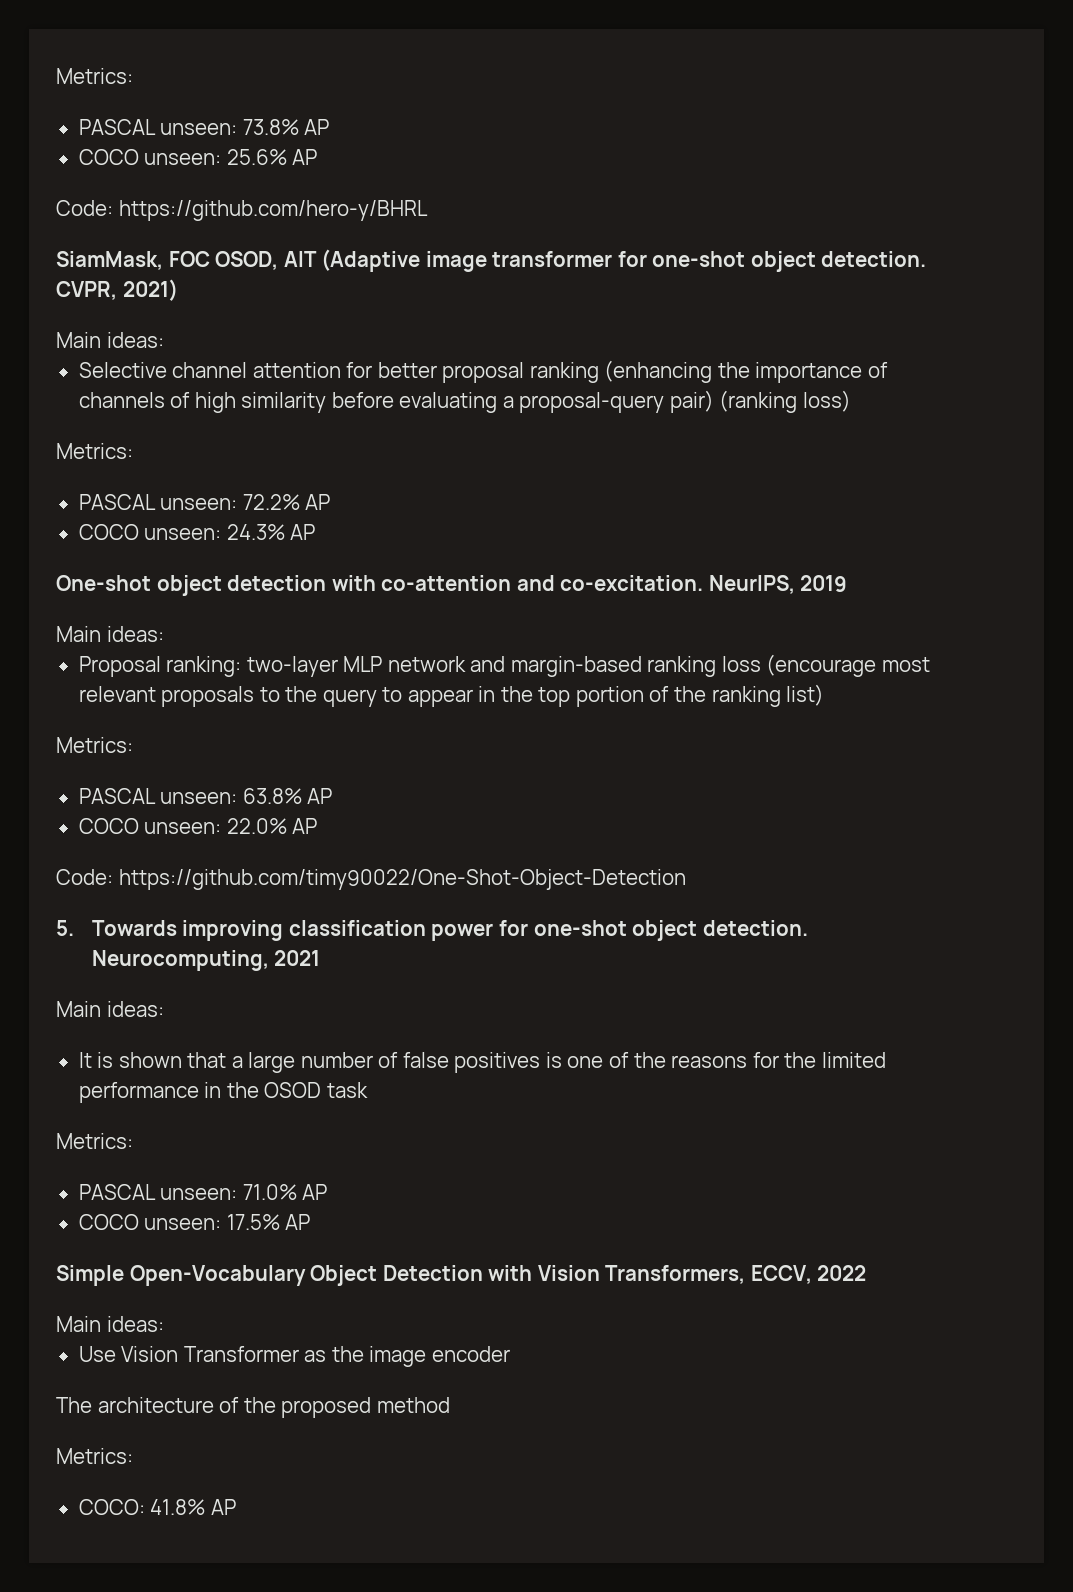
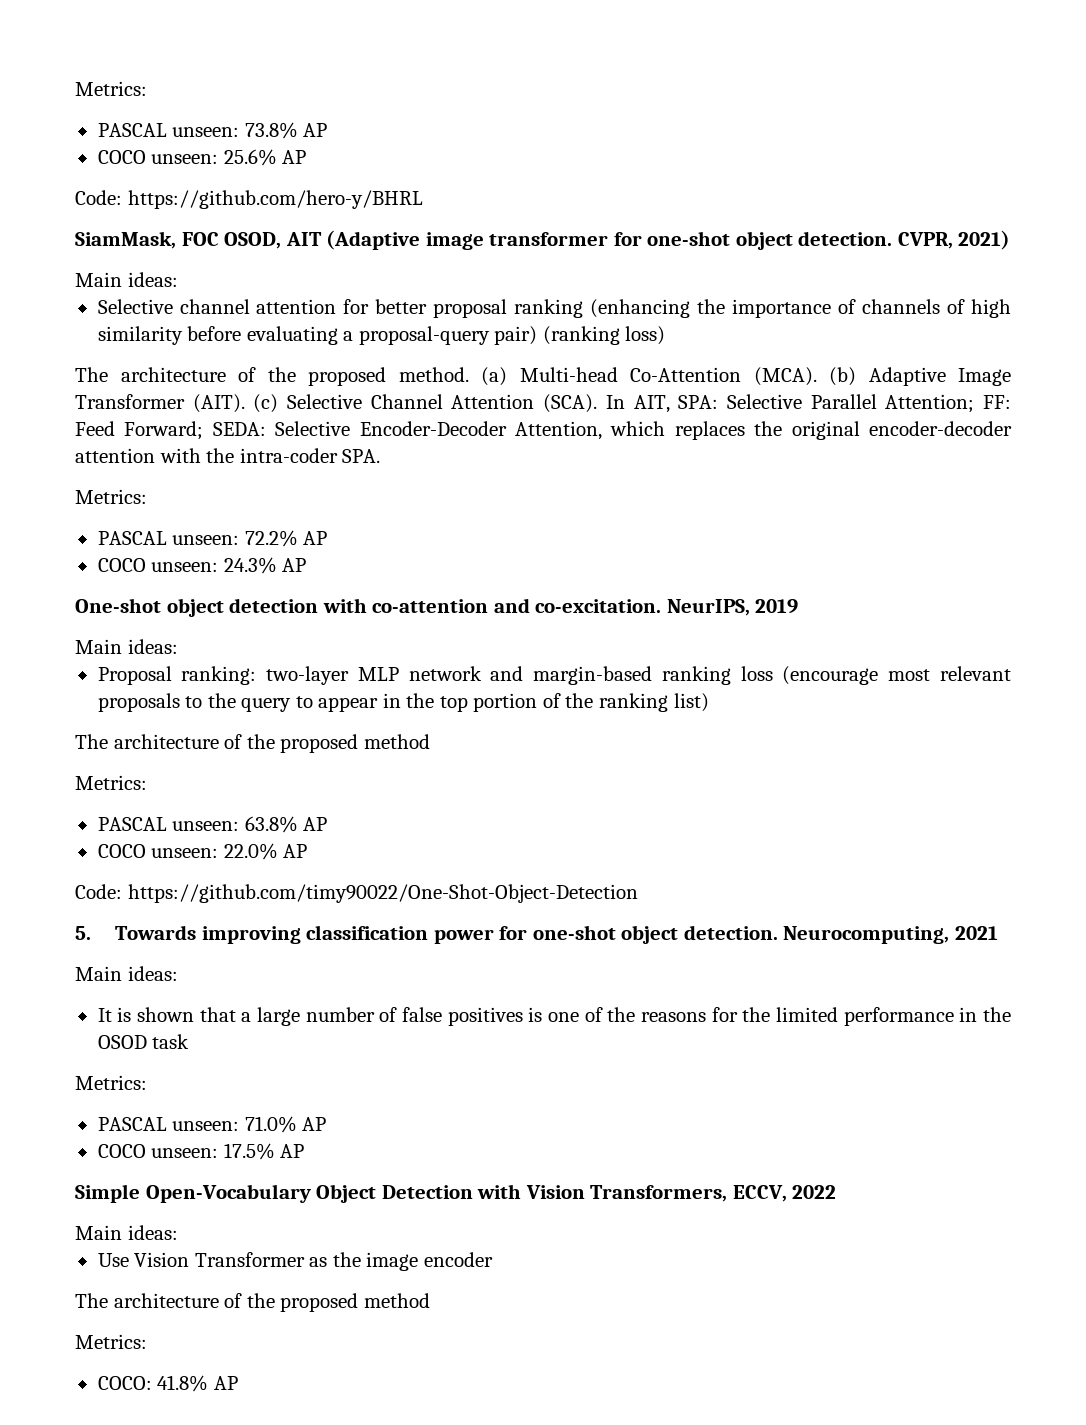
+ The architecture of the proposed method. (a) Multi-head Co-Attention (MCA). (b) Adaptive Image Transformer (AIT). (c) Selective Channel Attention (SCA). In AIT, SPA: Selective Parallel Attention; FF: Feed Forward; SEDA: Selective Encoder-Decoder Attention, which replaces the original encoder-decoder attention with the intra-coder SPA.
  Proposal ranking: two-layer MLP network and margin-based ranking loss (encourage most relevant proposals to the query to appear in the top portion of the ranking list)
+ The architecture of the proposed method

